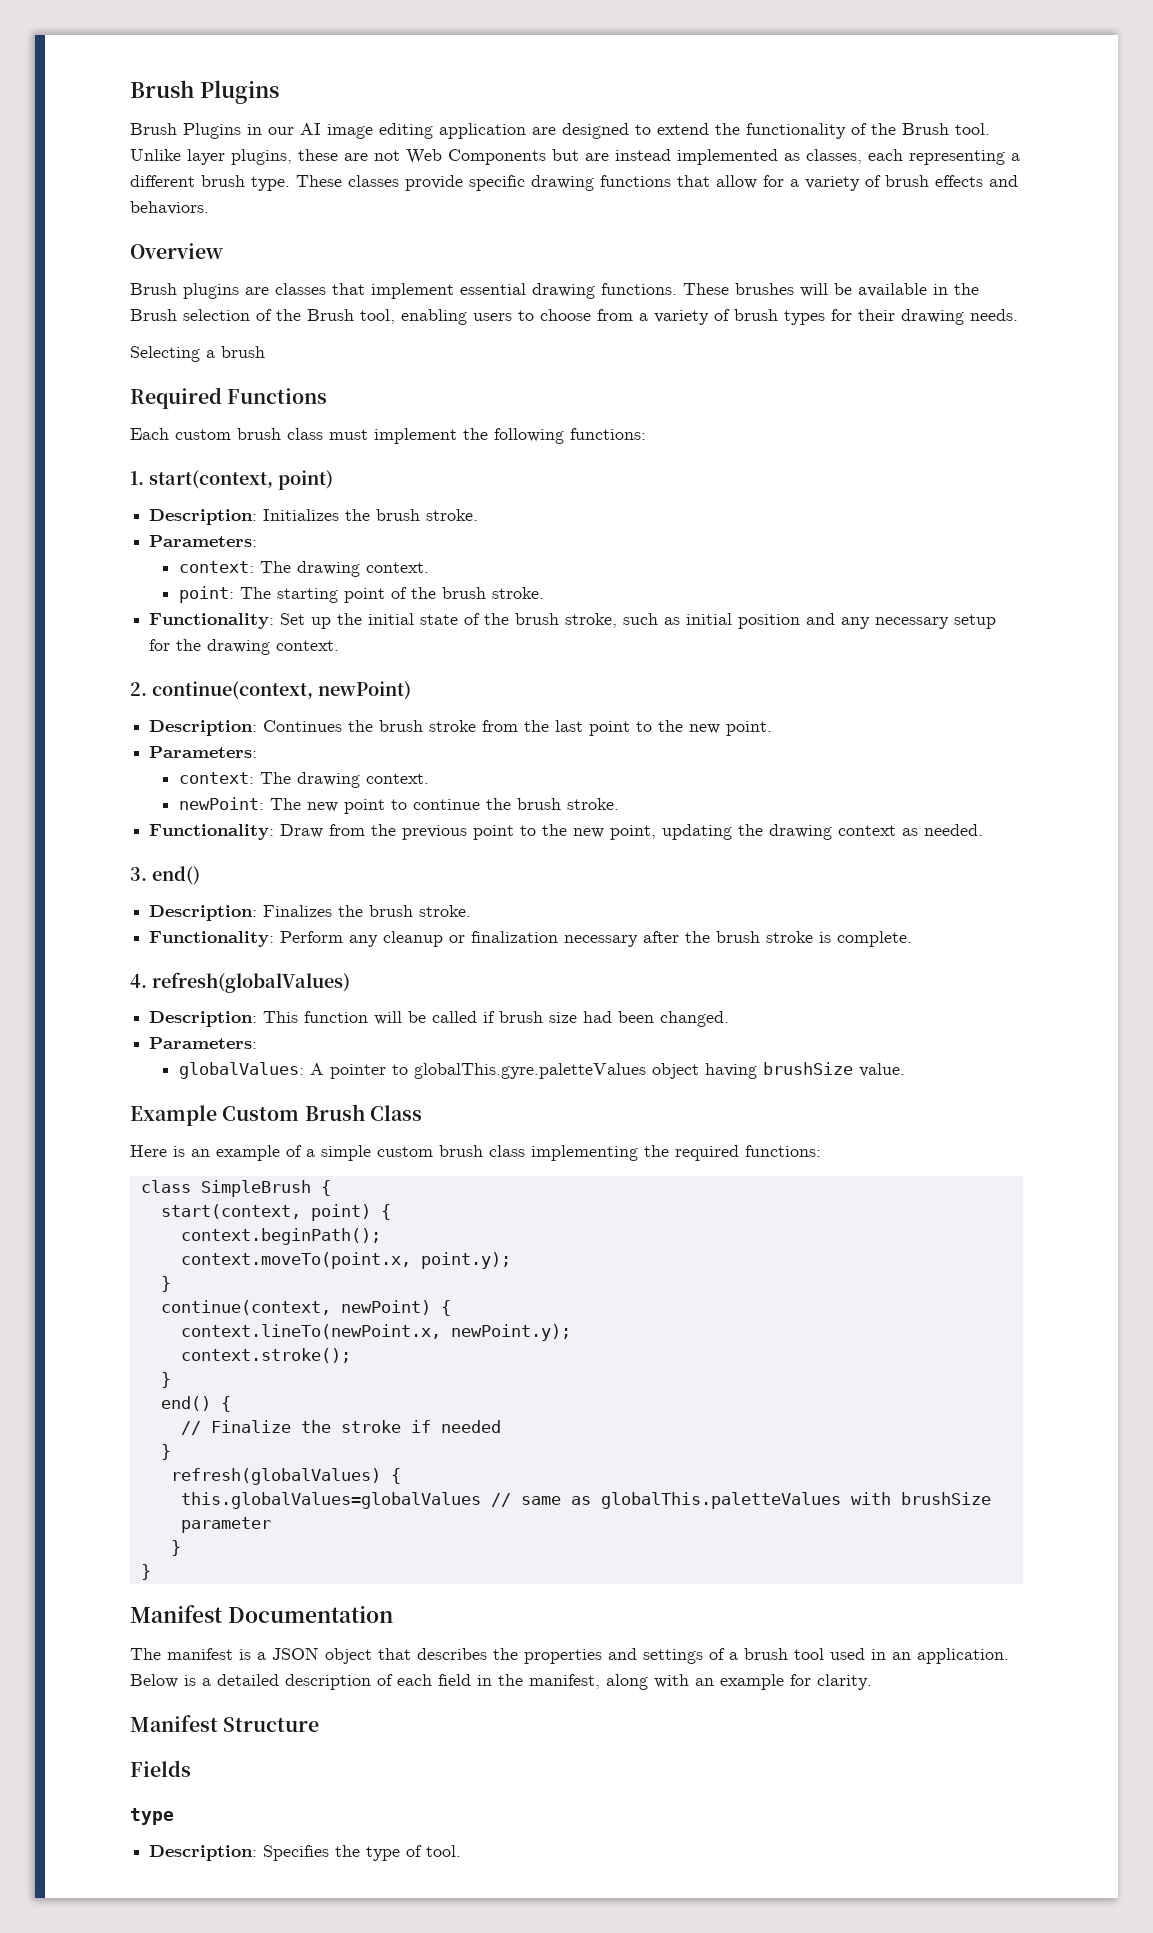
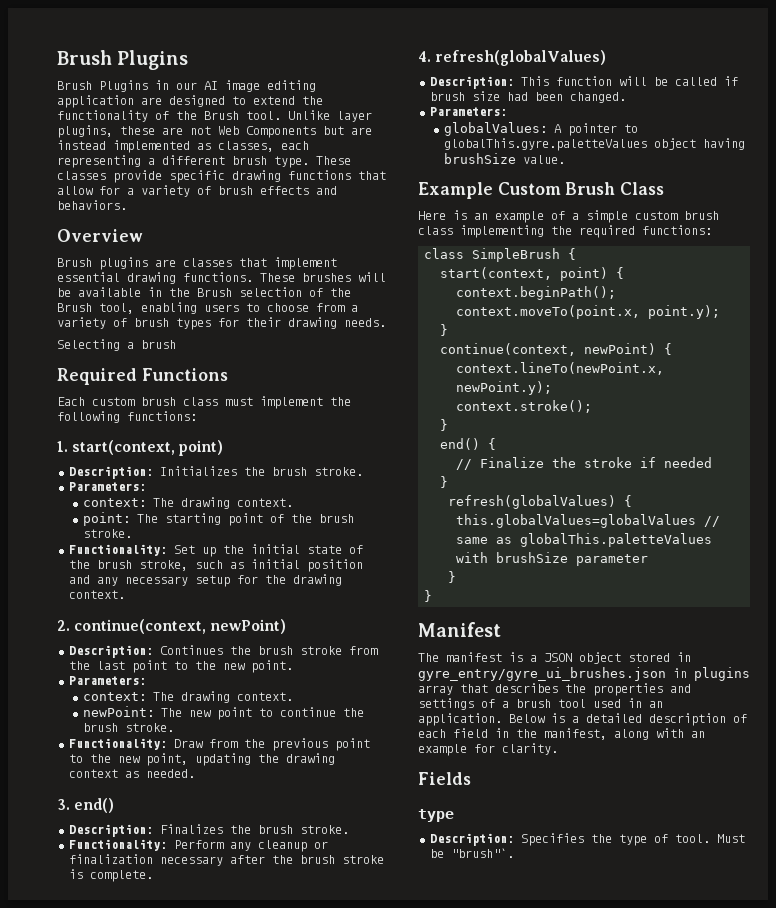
- Manifest Documentation
+ Manifest
- The manifest is a JSON object that describes the properties and settings of a brush tool used in an application.
+ The manifest is a JSON object stored in gyre_entry/gyre_ui_brushes.json in plugins array that describes the properties and settings of a brush tool used in an application.
- Manifest Structure
+ Must be "brush"`.

